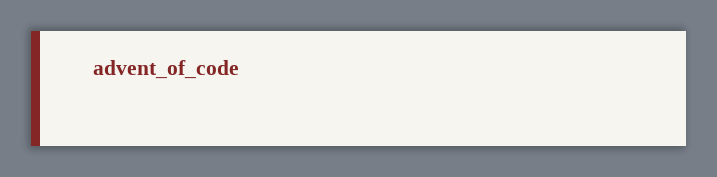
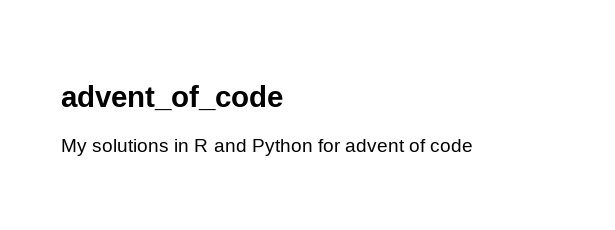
+ My solutions in R and Python for advent of code

